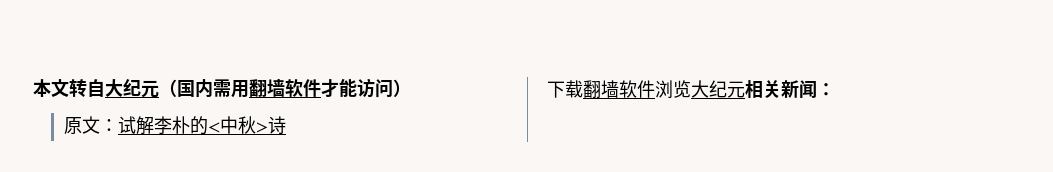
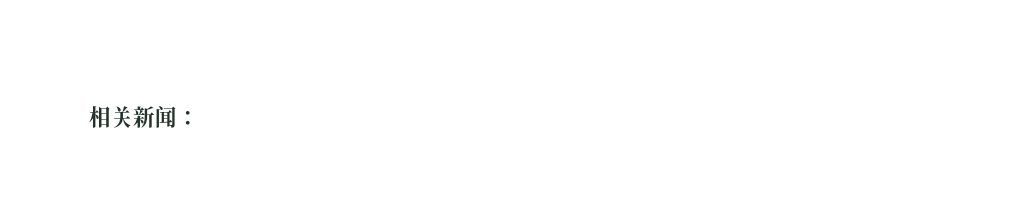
- 本文转自大纪元（国内需用翻墙软件才能访问）
- 原文：试解李朴的<中秋>诗
- 下载翻墙软件浏览大纪元相关新闻：
+ 相关新闻：

